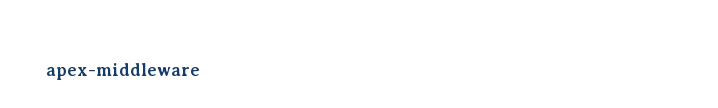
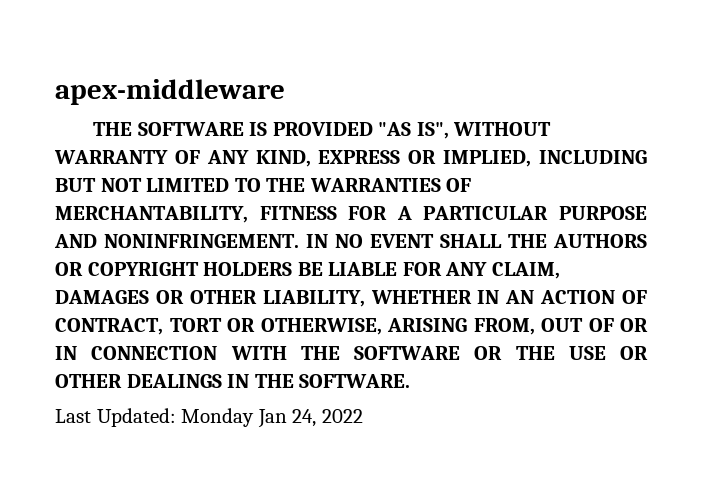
+ THE SOFTWARE IS PROVIDED "AS IS", WITHOUT WARRANTY OF ANY KIND, EXPRESS OR IMPLIED, INCLUDING BUT NOT LIMITED TO THE WARRANTIES OF MERCHANTABILITY, FITNESS FOR A PARTICULAR PURPOSE AND NONINFRINGEMENT. IN NO EVENT SHALL THE AUTHORS OR COPYRIGHT HOLDERS BE LIABLE FOR ANY CLAIM, DAMAGES OR OTHER LIABILITY, WHETHER IN AN ACTION OF CONTRACT, TORT OR OTHERWISE, ARISING FROM, OUT OF OR IN CONNECTION WITH THE SOFTWARE OR THE USE OR OTHER DEALINGS IN THE SOFTWARE.
+ Last Updated: Monday Jan 24, 2022

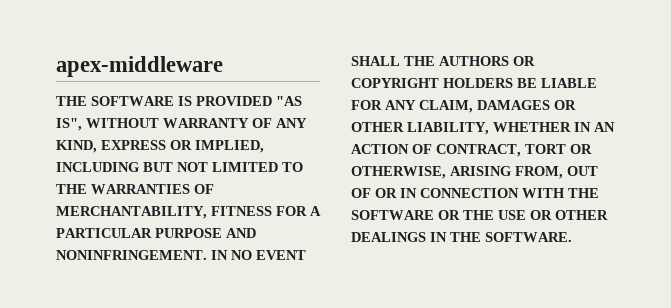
- Last Updated: Monday Jan 24, 2022

